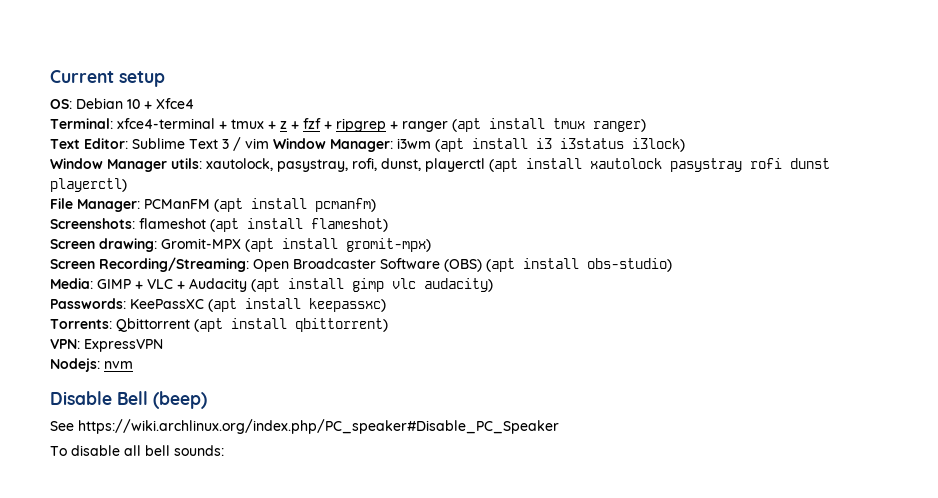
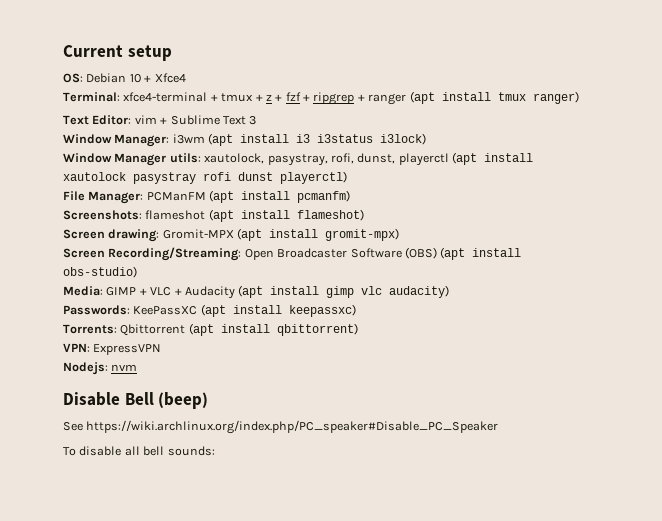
- Text Editor: Sublime Text 3 / vim Window Manager: i3wm (apt install i3 i3status i3lock)
+ Text Editor: vim + Sublime Text 3
+ Window Manager: i3wm (apt install i3 i3status i3lock)

